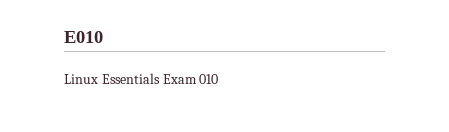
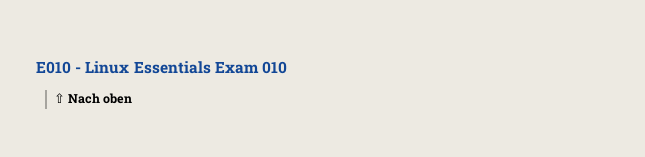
- E010
- Linux Essentials Exam 010
+ E010 - Linux Essentials Exam 010
+ ⇧ Nach oben

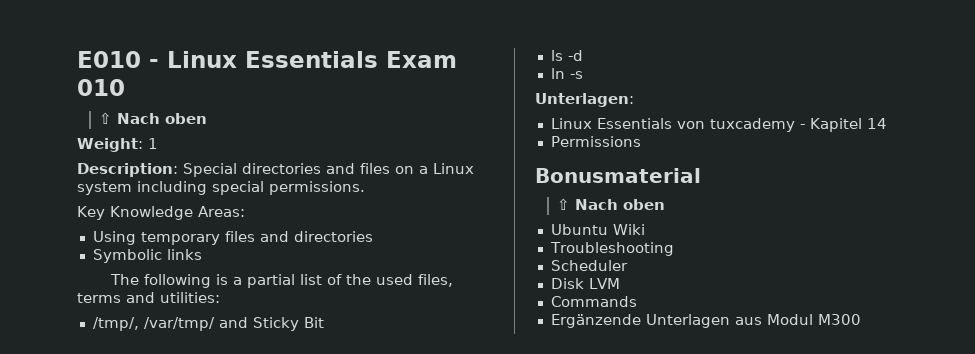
+ Weight: 1
+ Description: Special directories and files on a Linux system including special permissions.
+ Key Knowledge Areas:
+ Using temporary files and directories
+ Symbolic links
+ The following is a partial list of the used files, terms and utilities:
+ /tmp/, /var/tmp/ and Sticky Bit
+ ls -d
+ ln -s
+ Unterlagen:
+ Linux Essentials von tuxcademy - Kapitel 14
+ Permissions
+ Bonusmaterial
+ ⇧ Nach oben
+ Ubuntu Wiki
+ Troubleshooting
+ Scheduler
+ Disk LVM
+ Commands
+ Ergänzende Unterlagen aus Modul M300

